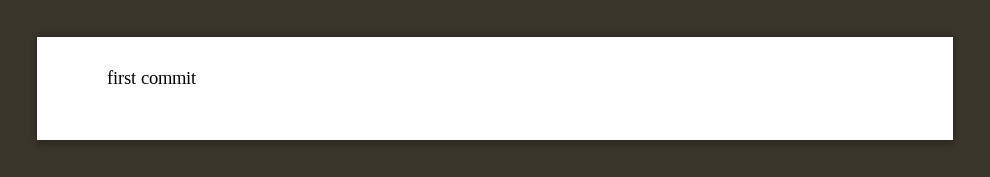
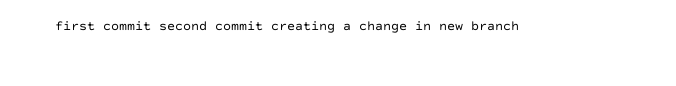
- first commit
+ first commit second commit creating a change in new branch

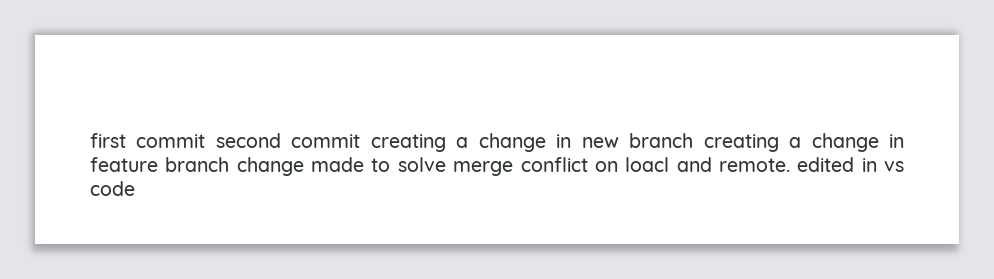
- first commit second commit creating a change in new branch
+ first commit second commit creating a change in new branch creating a change in feature branch change made to solve merge conflict on loacl and remote. edited in vs code

